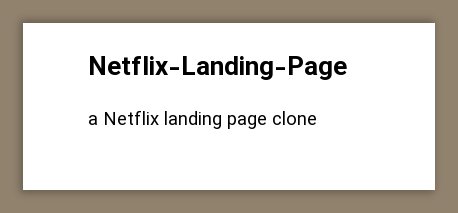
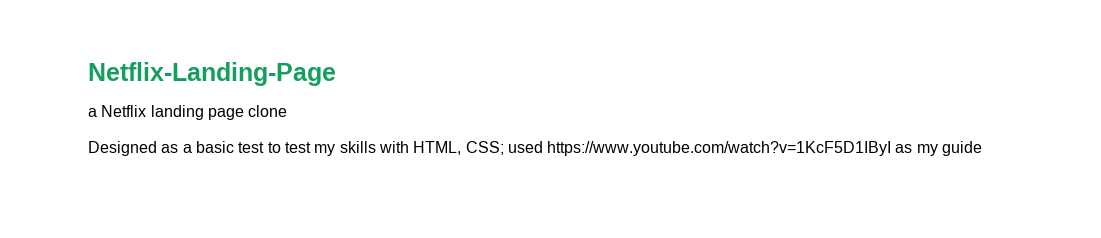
+ Designed as a basic test to test my skills with HTML, CSS; used https://www.youtube.com/watch?v=1KcF5D1IByI as my guide

